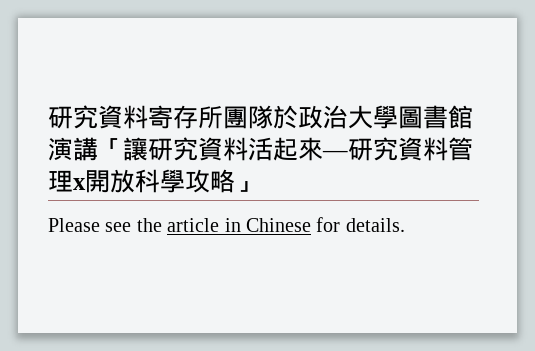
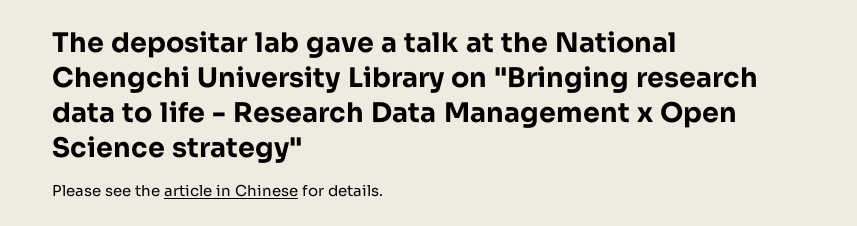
- 研究資料寄存所團隊於政治大學圖書館演講「讓研究資料活起來—研究資料管理x開放科學攻略」
+ The depositar lab gave a talk at the National Chengchi University Library on "Bringing research data to life - Research Data Management x Open Science strategy"

